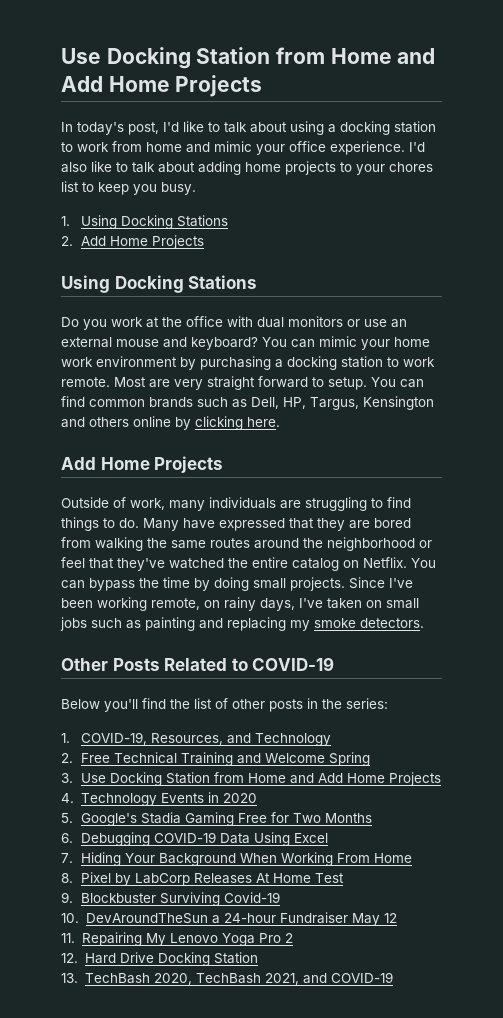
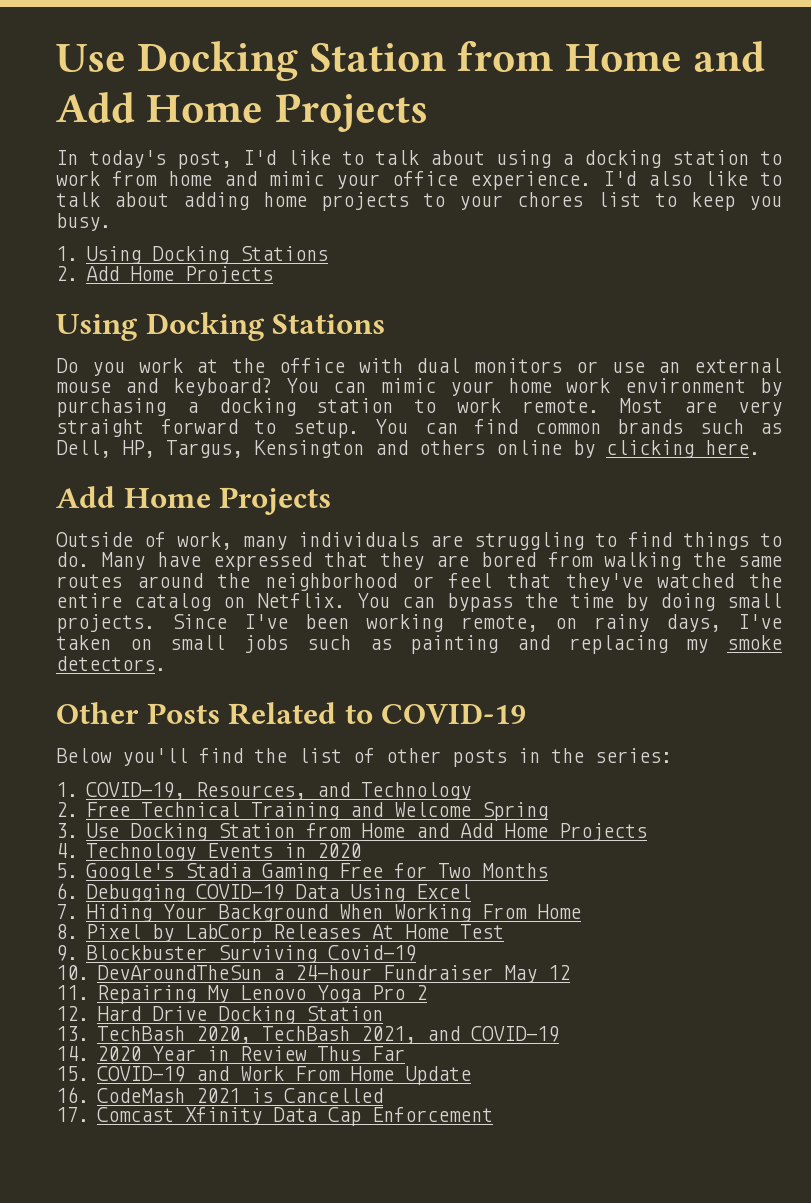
+ 14. 2020 Year in Review Thus Far
+ 15. COVID-19 and Work From Home Update
+ 16. CodeMash 2021 is Cancelled
+ 17. Comcast Xfinity Data Cap Enforcement

